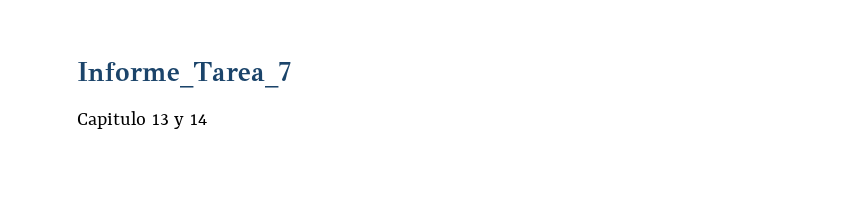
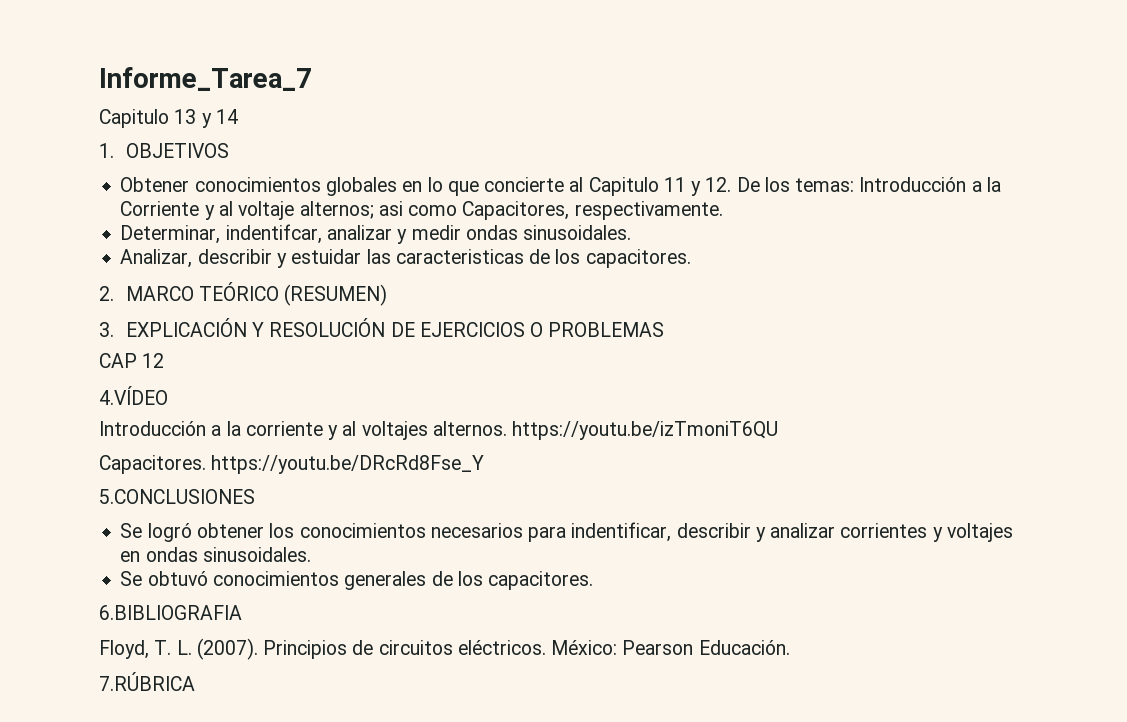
+ 1. OBJETIVOS
+ Obtener conocimientos globales en lo que concierte al Capitulo 11 y 12. De los temas: Introducción a la Corriente y al voltaje alternos; asi como Capacitores, respectivamente.
+ Determinar, indentifcar, analizar y medir ondas sinusoidales.
+ Analizar, describir y estuidar las caracteristicas de los capacitores.
+ 2. MARCO TEÓRICO (RESUMEN)
+ 3. EXPLICACIÓN Y RESOLUCIÓN DE EJERCICIOS O PROBLEMAS
+ CAP 12
+ 4.VÍDEO
+ Introducción a la corriente y al voltajes alternos. https://youtu.be/izTmoniT6QU
+ Capacitores. https://youtu.be/DRcRd8Fse_Y
+ 5.CONCLUSIONES
+ Se logró obtener los conocimientos necesarios para indentificar, describir y analizar corrientes y voltajes en ondas sinusoidales.
+ Se obtuvó conocimientos generales de los capacitores.
+ 6.BIBLIOGRAFIA
+ Floyd, T. L. (2007). Principios de circuitos eléctricos. México: Pearson Educación.
+ 7.RÚBRICA

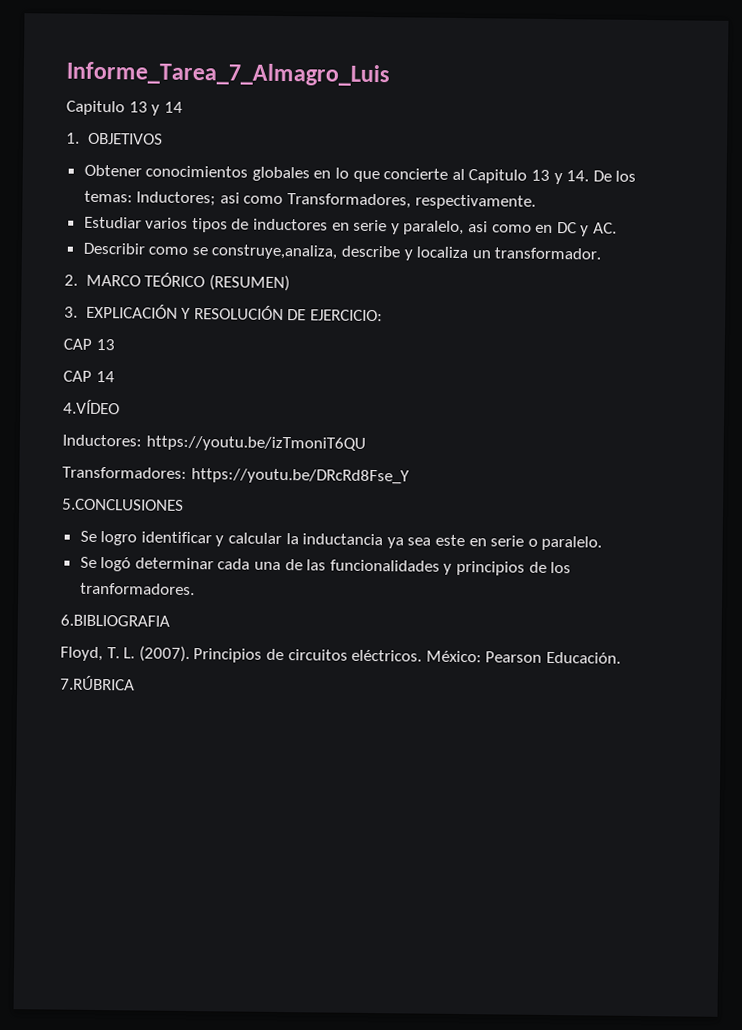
- Informe_Tarea_7
+ Informe_Tarea_7_Almagro_Luis
- Obtener conocimientos globales en lo que concierte al Capitulo 11 y 12. De los temas: Introducción a la Corriente y al voltaje alternos; asi como Capacitores, respectivamente.
+ Obtener conocimientos globales en lo que concierte al Capitulo 13 y 14. De los temas: Inductores; asi como Transformadores, respectivamente.
- Determinar, indentifcar, analizar y medir ondas sinusoidales.
- Analizar, describir y estuidar las caracteristicas de los capacitores.
+ Estudiar varios tipos de inductores en serie y paralelo, asi como en DC y AC.
+ Describir como se construye,analiza, describe y localiza un transformador.
- 3. EXPLICACIÓN Y RESOLUCIÓN DE EJERCICIOS O PROBLEMAS
- CAP 12
+ 3. EXPLICACIÓN Y RESOLUCIÓN DE EJERCICIO:
+ CAP 13
+ CAP 14
  4.VÍDEO
- Introducción a la corriente y al voltajes alternos. https://youtu.be/izTmoniT6QU
+ Inductores: https://youtu.be/izTmoniT6QU
- Capacitores. https://youtu.be/DRcRd8Fse_Y
+ Transformadores: https://youtu.be/DRcRd8Fse_Y
- Se logró obtener los conocimientos necesarios para indentificar, describir y analizar corrientes y voltajes en ondas sinusoidales.
- Se obtuvó conocimientos generales de los capacitores.
+ Se logro identificar y calcular la inductancia ya sea este en serie o paralelo.
+ Se logó determinar cada una de las funcionalidades y principios de los tranformadores.

